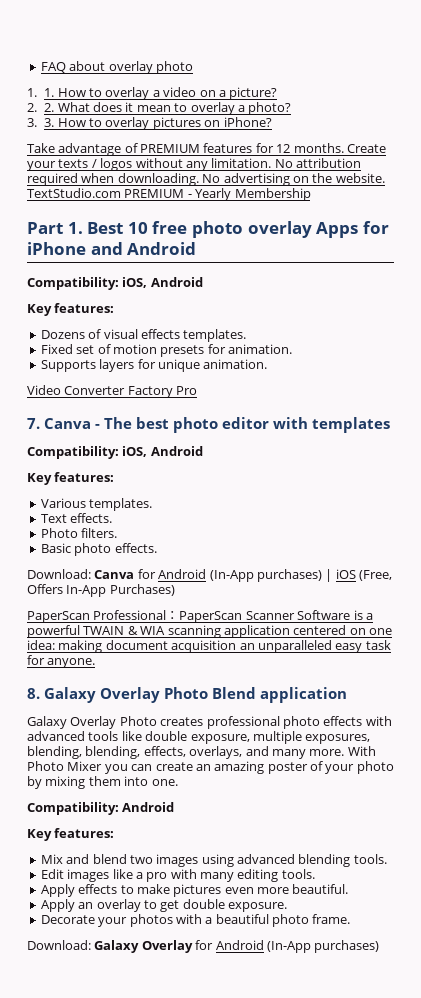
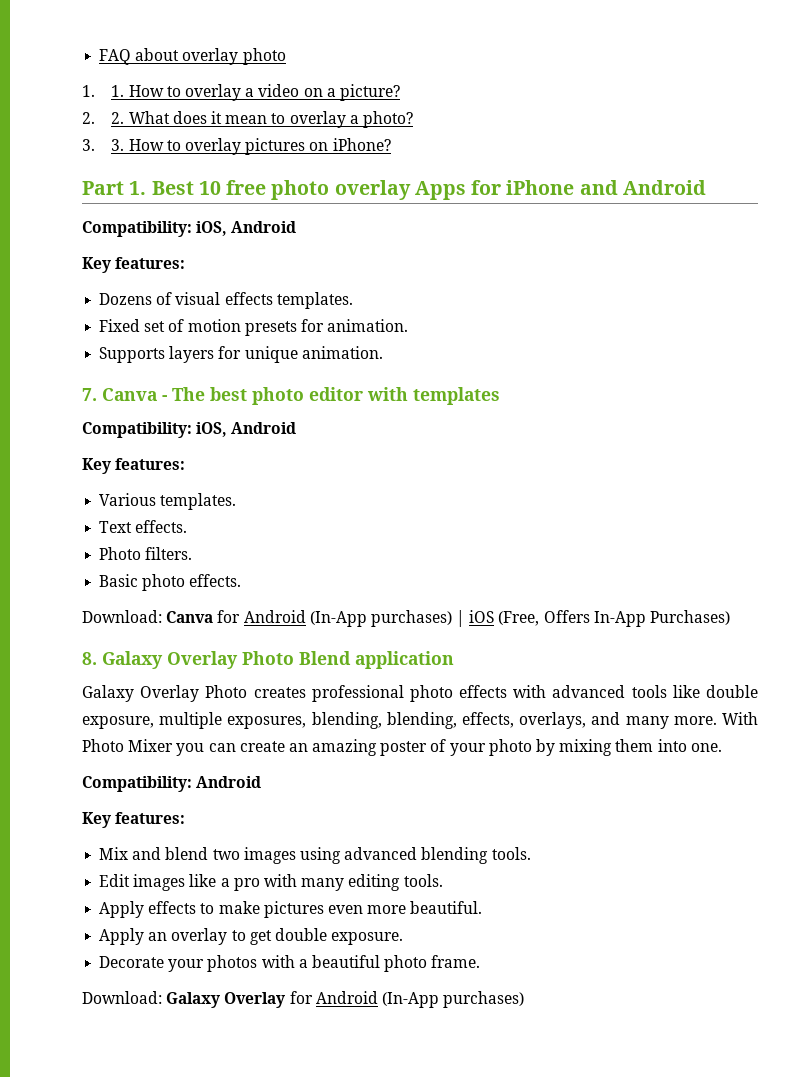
- Take advantage of PREMIUM features for 12 months. Create your texts / logos without any limitation. No attribution required when downloading. No advertising on the website. TextStudio.com PREMIUM - Yearly Membership
- Video Converter Factory Pro
- PaperScan Professional：PaperScan Scanner Software is a powerful TWAIN & WIA scanning application centered on one idea: making document acquisition an unparalleled easy task for anyone.

